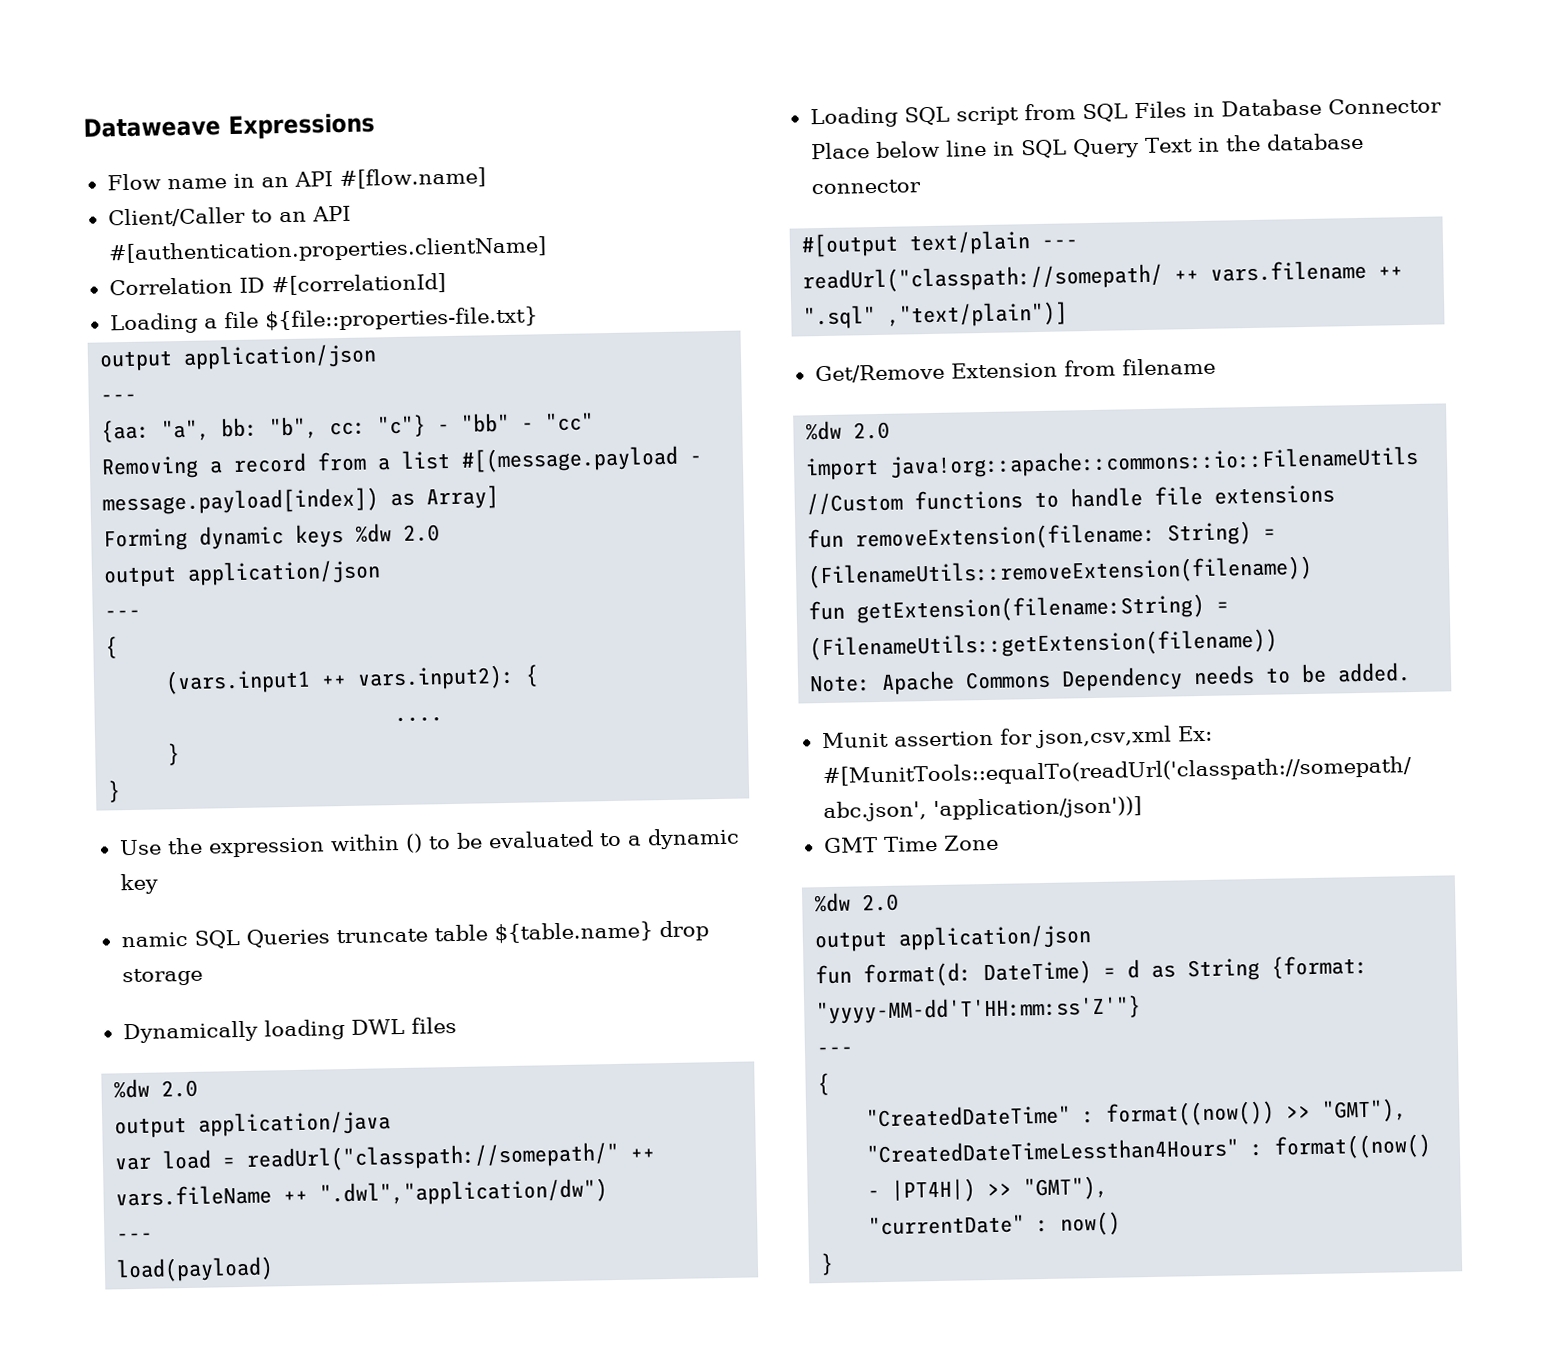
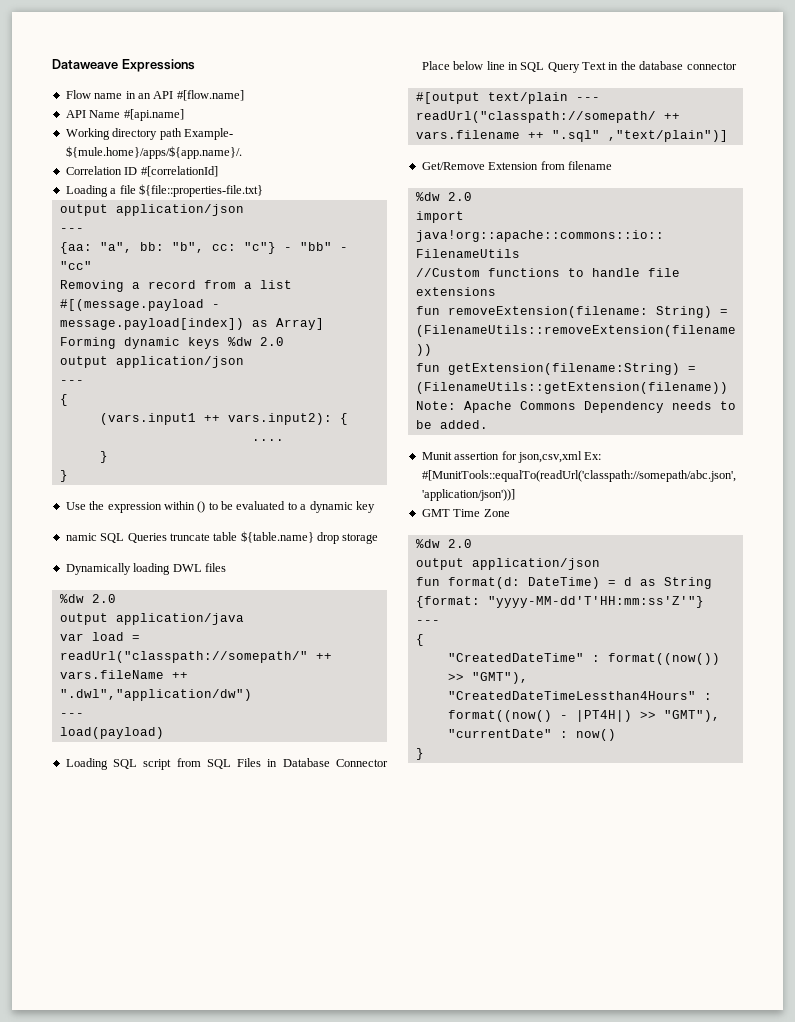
- Client/Caller to an API #[authentication.properties.clientName]
+ API Name #[api.name]
+ Working directory path Example- ${mule.home}/apps/${app.name}/.

